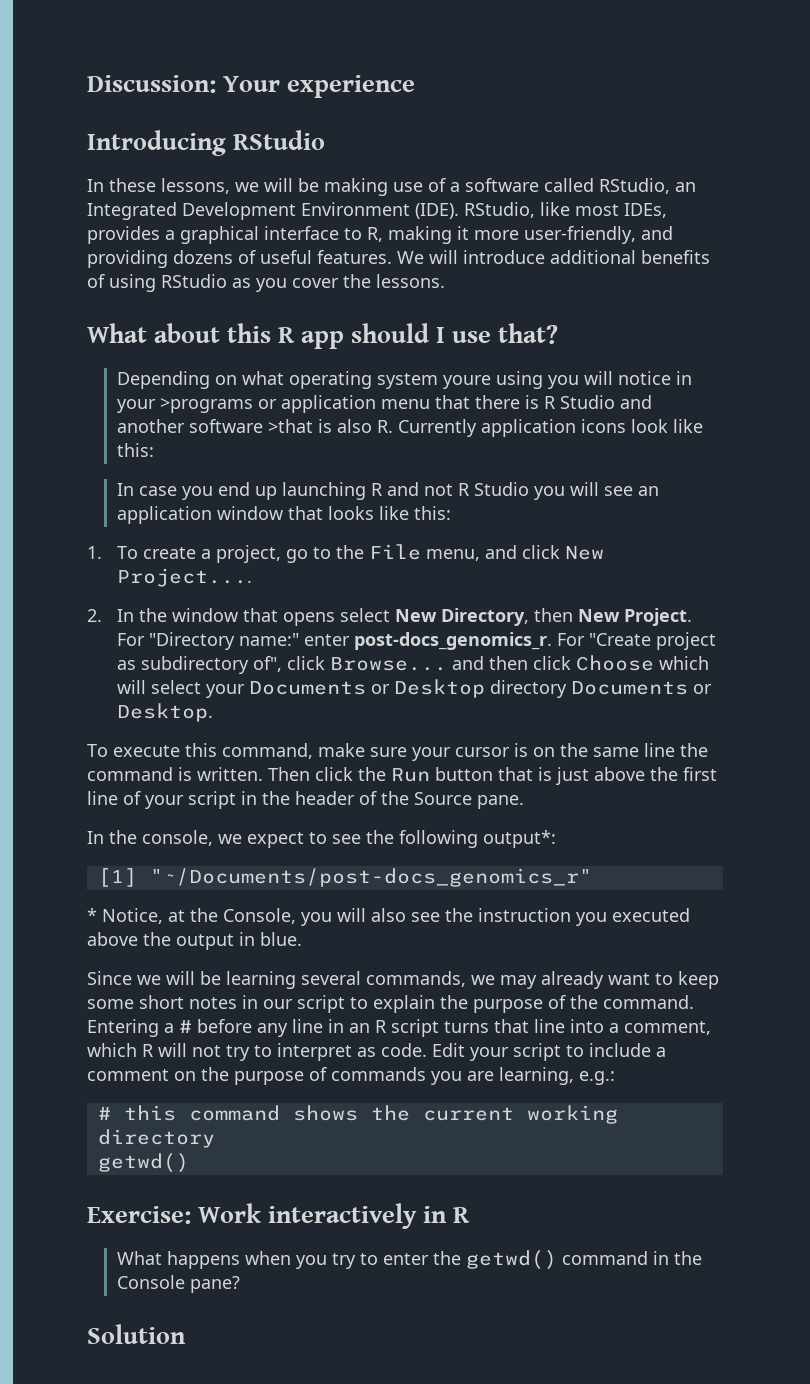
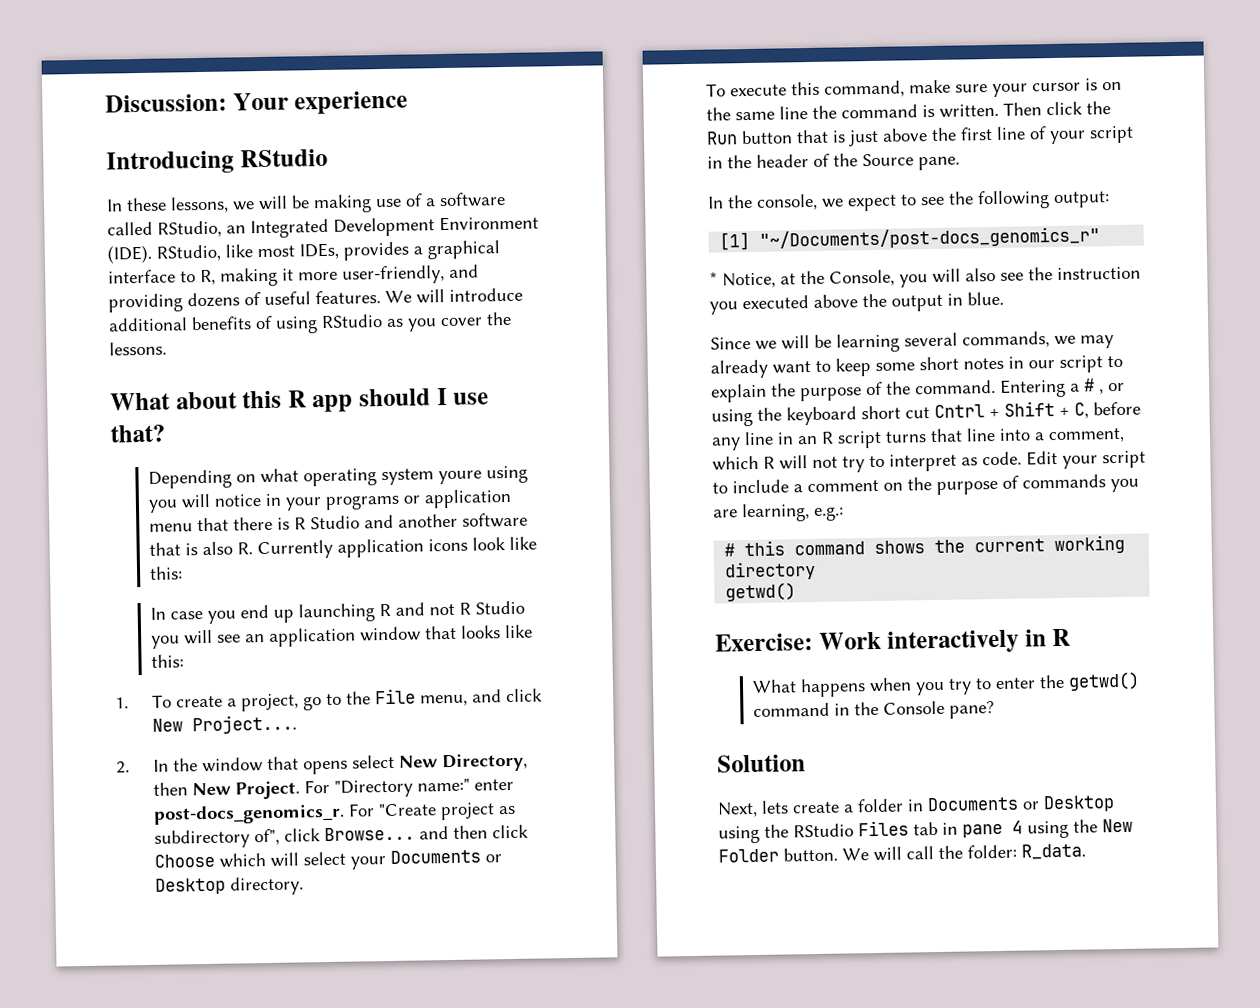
- Depending on what operating system youre using you will notice in your >programs or application menu that there is R Studio and another software >that is also R. Currently application icons look like this:
+ Depending on what operating system youre using you will notice in your programs or application menu that there is R Studio and another software that is also R. Currently application icons look like this:
- For "Create project as subdirectory of", click Browse... and then click Choose which will select your Documents or Desktop directory Documents or Desktop.
+ For "Create project as subdirectory of", click Browse... and then click Choose which will select your Documents or Desktop directory.
- In the console, we expect to see the following output*:
+ In the console, we expect to see the following output:
- Entering a # before any line in an R script turns that line into a comment, which R will not try to interpret as code.
+ Entering a # , or using the keyboard short cut Cntrl + Shift + C, before any line in an R script turns that line into a comment, which R will not try to interpret as code.
+ Next, lets create a folder in Documents or Desktop using the RStudio Files tab in pane 4 using the New Folder button. We will call the folder: R_data.

